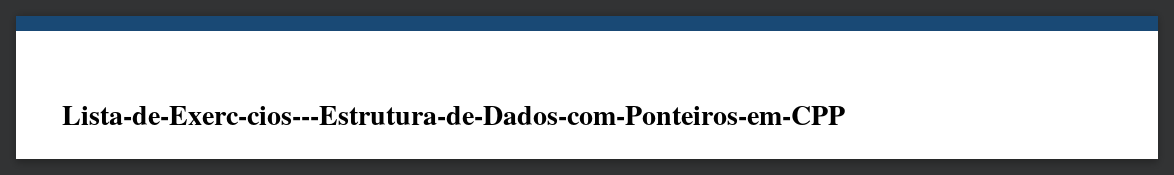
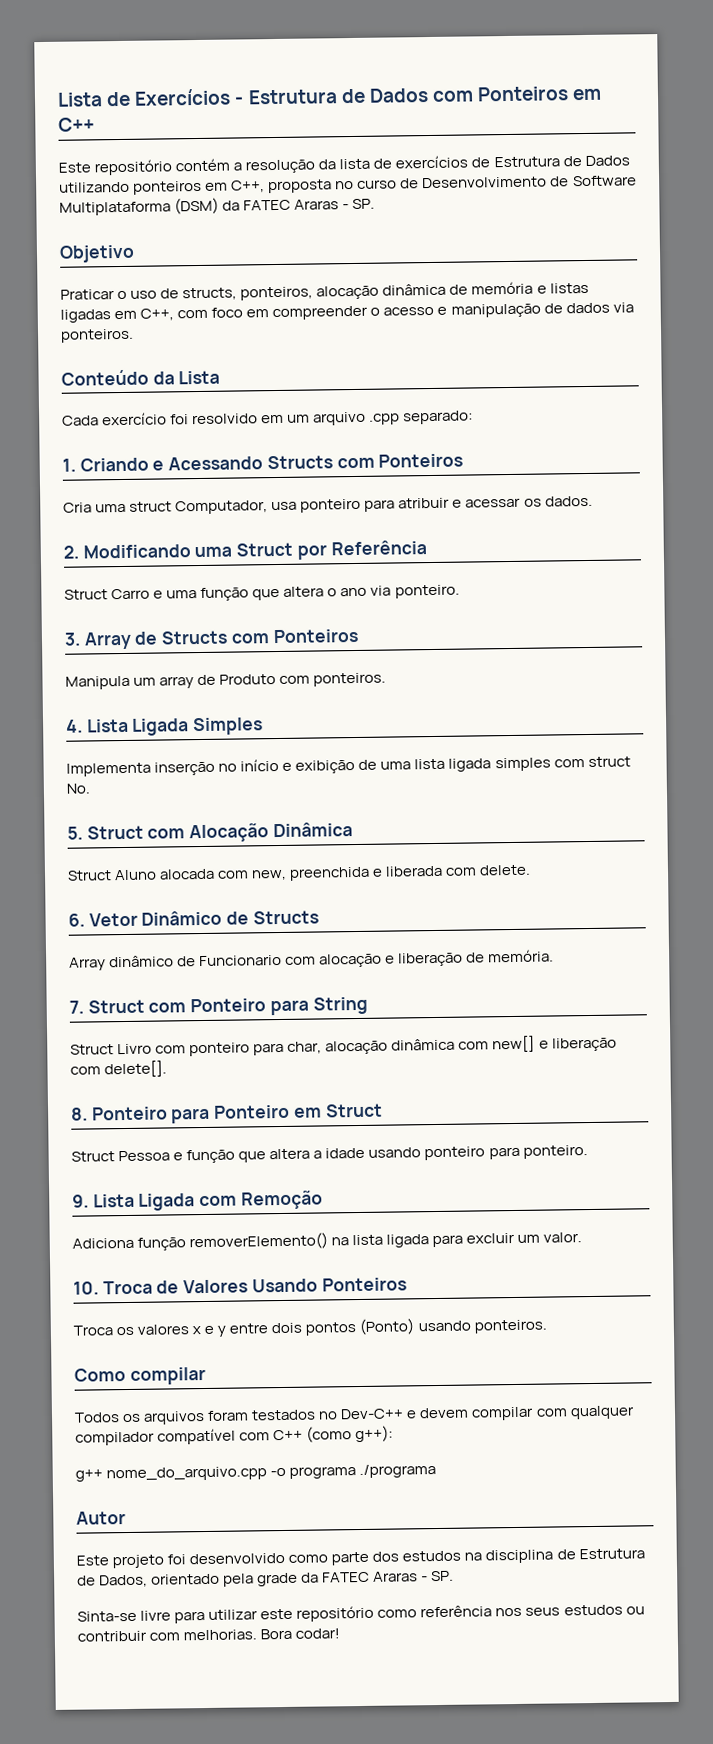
- Lista-de-Exerc-cios---Estrutura-de-Dados-com-Ponteiros-em-CPP
+ Lista de Exercícios - Estrutura de Dados com Ponteiros em C++
+ Este repositório contém a resolução da lista de exercícios de Estrutura de Dados utilizando ponteiros em C++, proposta no curso de Desenvolvimento de Software Multiplataforma (DSM) da FATEC Araras - SP.
+ Objetivo
+ Praticar o uso de structs, ponteiros, alocação dinâmica de memória e listas ligadas em C++, com foco em compreender o acesso e manipulação de dados via ponteiros.
+ Conteúdo da Lista
+ Cada exercício foi resolvido em um arquivo .cpp separado:
+ 1. Criando e Acessando Structs com Ponteiros
+ Cria uma struct Computador, usa ponteiro para atribuir e acessar os dados.
+ 2. Modificando uma Struct por Referência
+ Struct Carro e uma função que altera o ano via ponteiro.
+ 3. Array de Structs com Ponteiros
+ Manipula um array de Produto com ponteiros.
+ 4. Lista Ligada Simples
+ Implementa inserção no início e exibição de uma lista ligada simples com struct No.
+ 5. Struct com Alocação Dinâmica
+ Struct Aluno alocada com new, preenchida e liberada com delete.
+ 6. Vetor Dinâmico de Structs
+ Array dinâmico de Funcionario com alocação e liberação de memória.
+ 7. Struct com Ponteiro para String
+ Struct Livro com ponteiro para char, alocação dinâmica com new[] e liberação com delete[].
+ 8. Ponteiro para Ponteiro em Struct
+ Struct Pessoa e função que altera a idade usando ponteiro para ponteiro.
+ 9. Lista Ligada com Remoção
+ Adiciona função removerElemento() na lista ligada para excluir um valor.
+ 10. Troca de Valores Usando Ponteiros
+ Troca os valores x e y entre dois pontos (Ponto) usando ponteiros.
+ Como compilar
+ Todos os arquivos foram testados no Dev-C++ e devem compilar com qualquer compilador compatível com C++ (como g++):
+ g++ nome_do_arquivo.cpp -o programa ./programa
+ Autor
+ Este projeto foi desenvolvido como parte dos estudos na disciplina de Estrutura de Dados, orientado pela grade da FATEC Araras - SP.
+ Sinta-se livre para utilizar este repositório como referência nos seus estudos ou contribuir com melhorias. Bora codar!

